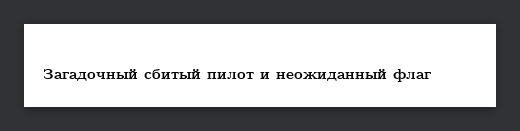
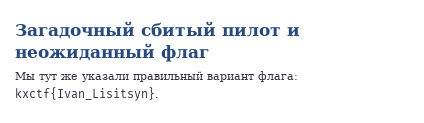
+ Мы тут же указали правильный вариант флага: kxctf{Ivan_Lisitsyn}.

